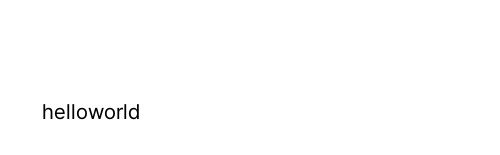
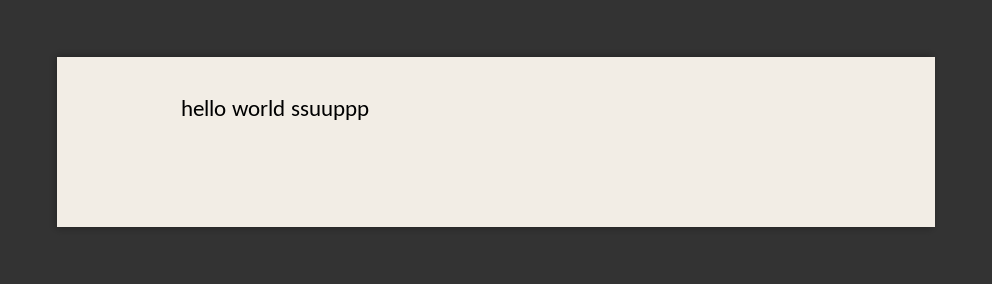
- helloworld
+ hello world ssuuppp

